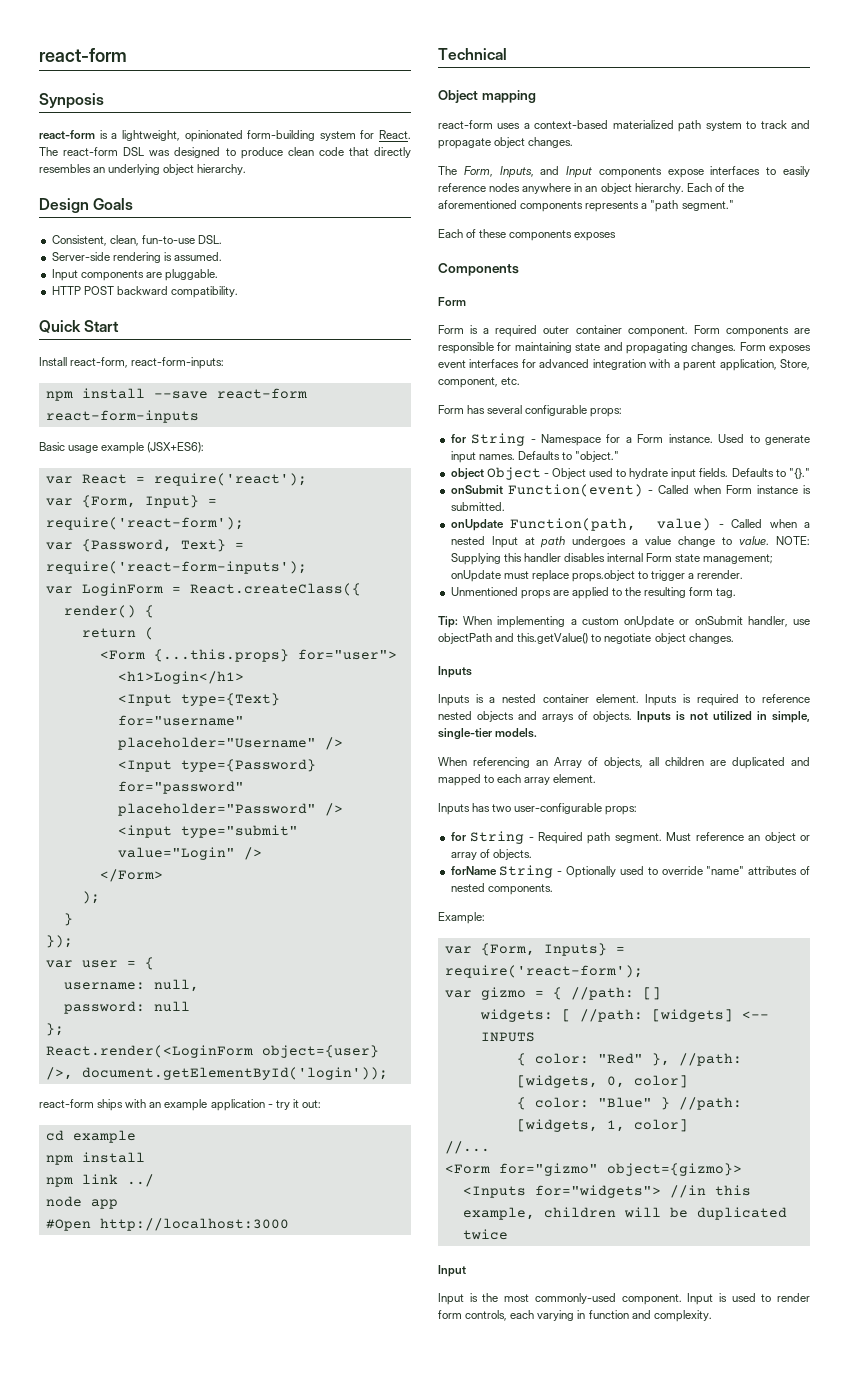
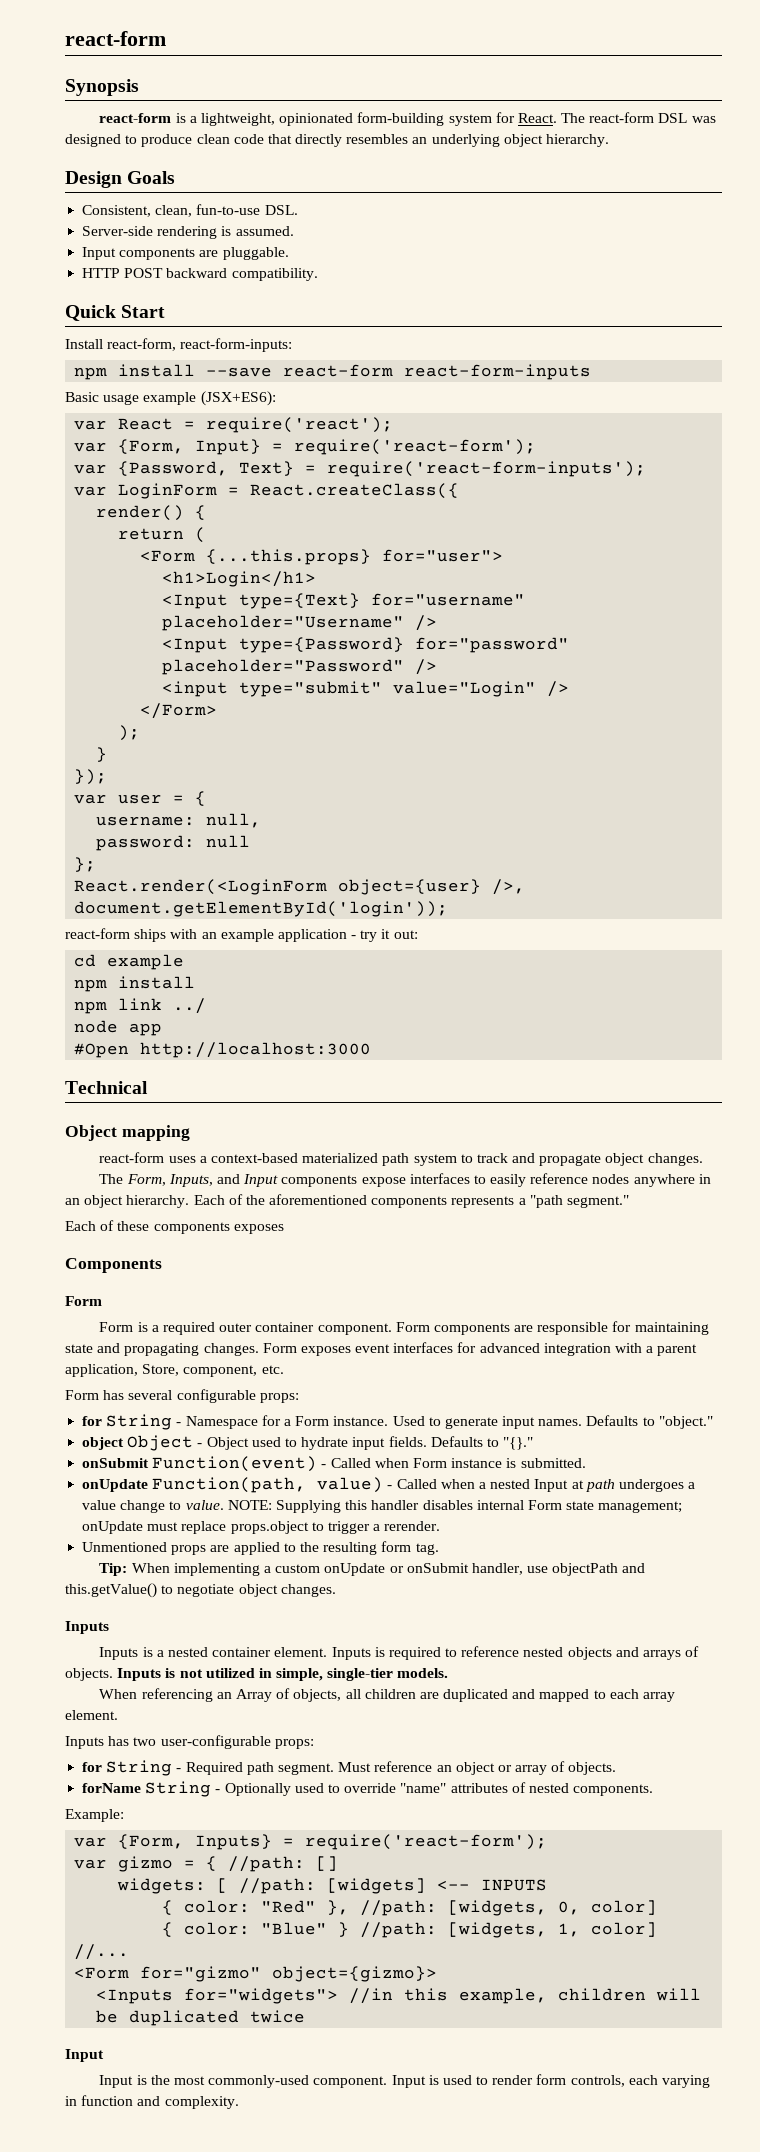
- Synposis
+ Synopsis

